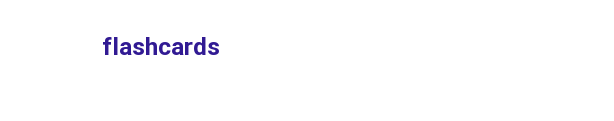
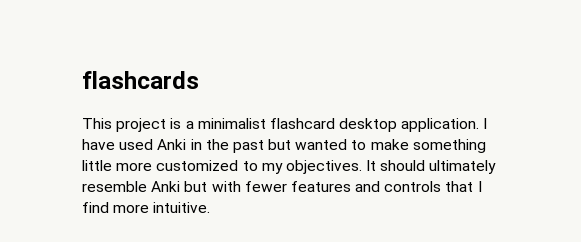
+ This project is a minimalist flashcard desktop application. I have used Anki in the past but wanted to make something little more customized to my objectives. It should ultimately resemble Anki but with fewer features and controls that I find more intuitive.

